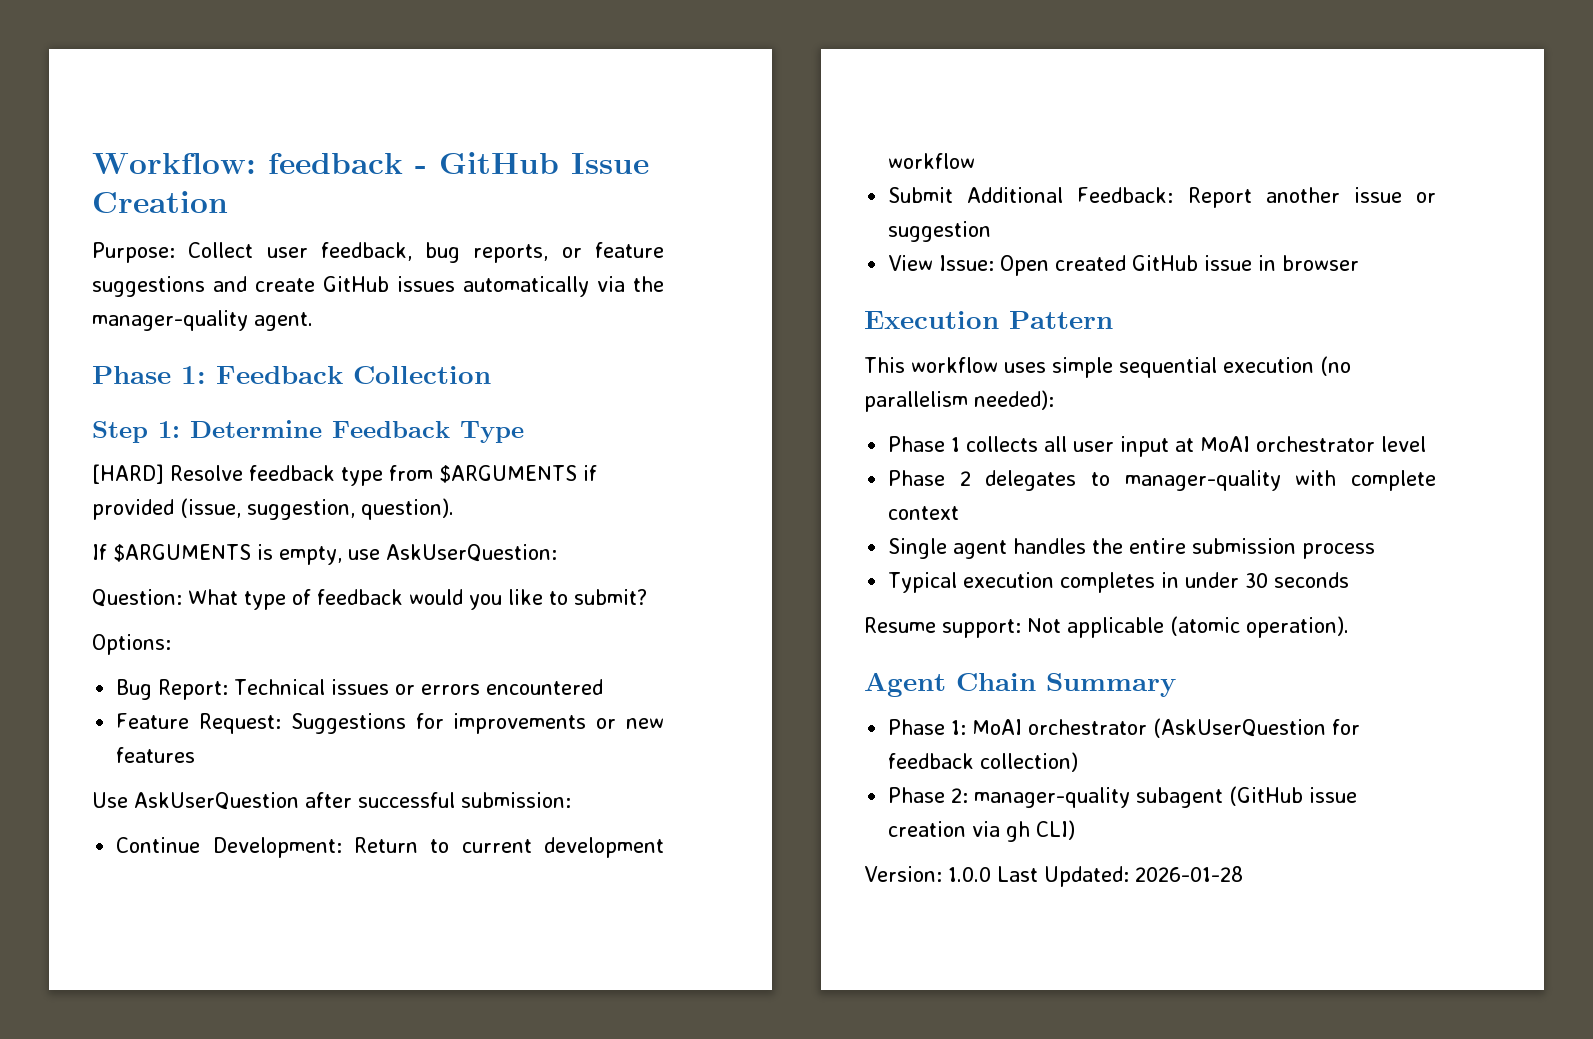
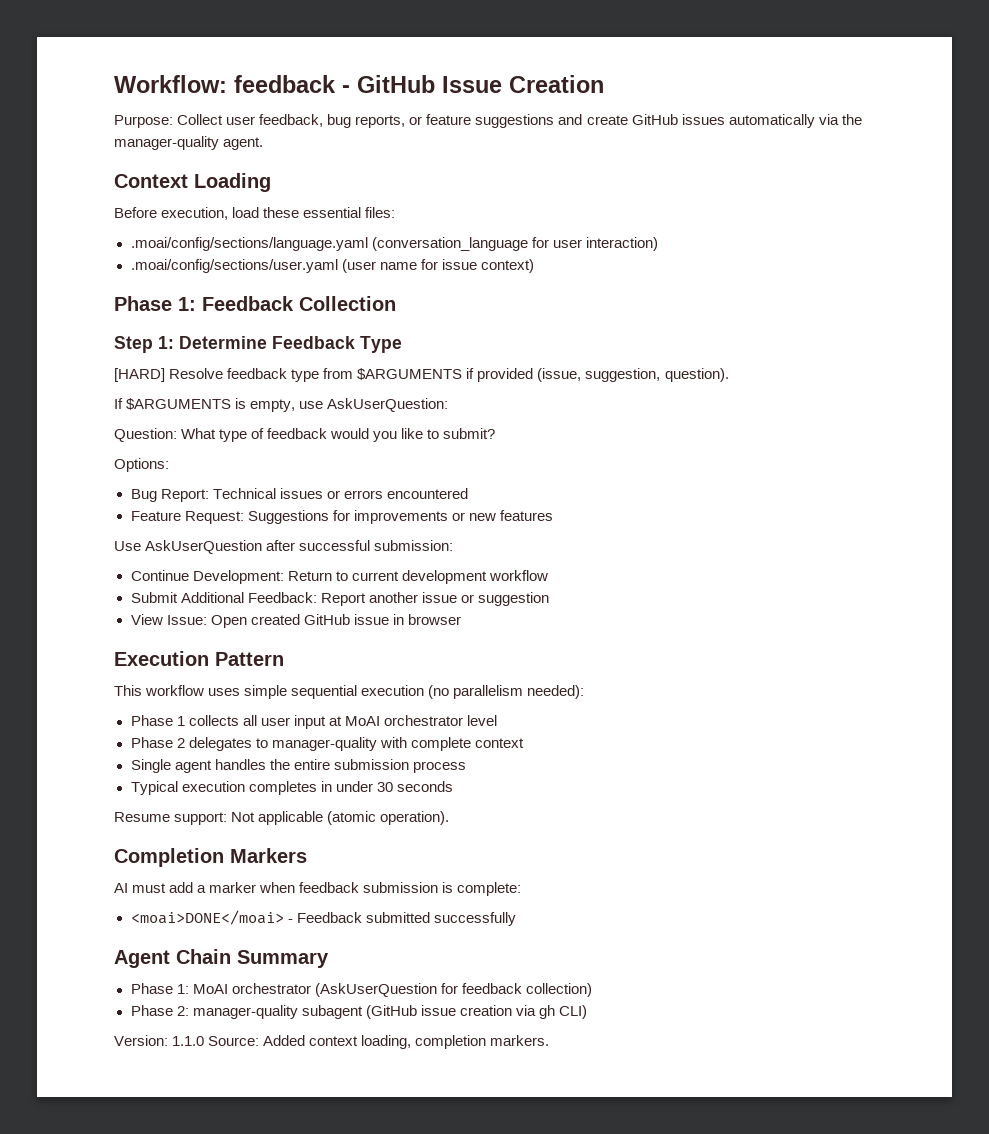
+ Context Loading
+ Before execution, load these essential files:
+ .moai/config/sections/language.yaml (conversation_language for user interaction)
+ .moai/config/sections/user.yaml (user name for issue context)
+ Completion Markers
+ AI must add a marker when feedback submission is complete:
+ <moai>DONE</moai> - Feedback submitted successfully
- Version: 1.0.0 Last Updated: 2026-01-28
+ Version: 1.1.0 Source: Added context loading, completion markers.

